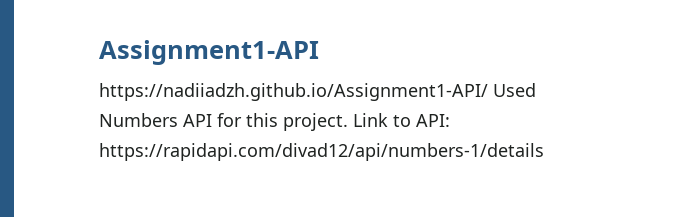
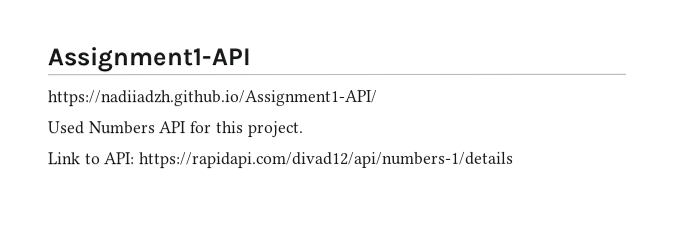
- https://nadiiadzh.github.io/Assignment1-API/ Used Numbers API for this project. Link to API: https://rapidapi.com/divad12/api/numbers-1/details
+ https://nadiiadzh.github.io/Assignment1-API/
+ Used Numbers API for this project.
+ Link to API: https://rapidapi.com/divad12/api/numbers-1/details

